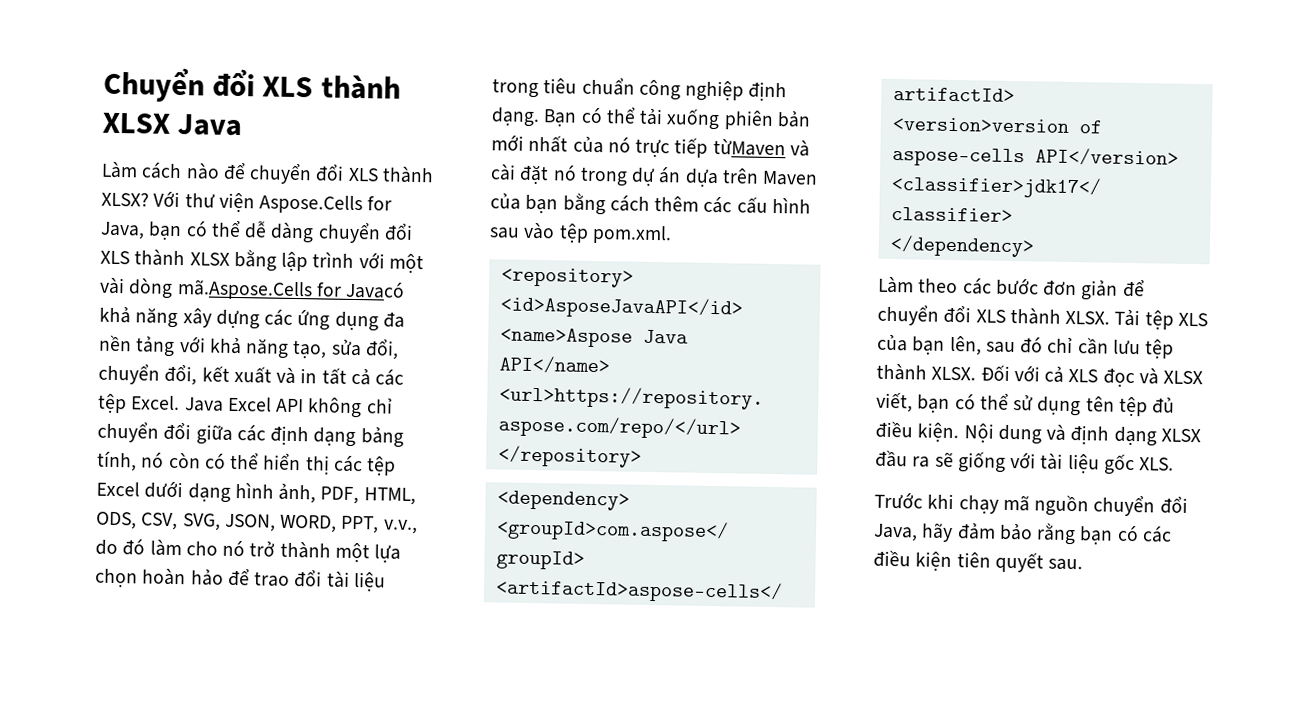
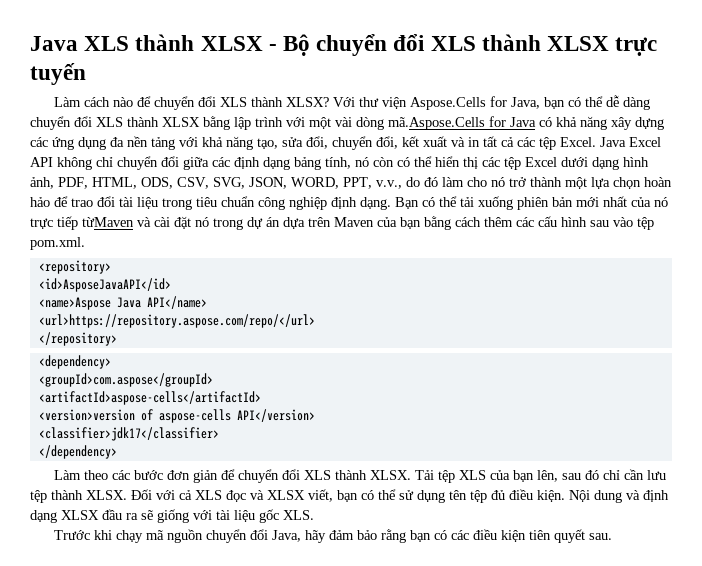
- Chuyển đổi XLS thành XLSX Java
+ Java XLS thành XLSX - Bộ chuyển đổi XLS thành XLSX trực tuyến
- Với thư viện Aspose.Cells for Java, bạn có thể dễ dàng chuyển đổi XLS thành XLSX bằng lập trình với một vài dòng mã.Aspose.Cells for Javacó khả năng xây dựng các ứng dụng đa nền tảng với khả năng tạo, sửa đổi, chuyển đổi, kết xuất và in tất cả các tệp Excel.
+ Với thư viện Aspose.Cells for Java, bạn có thể dễ dàng chuyển đổi XLS thành XLSX bằng lập trình với một vài dòng mã.Aspose.Cells for Java có khả năng xây dựng các ứng dụng đa nền tảng với khả năng tạo, sửa đổi, chuyển đổi, kết xuất và in tất cả các tệp Excel.

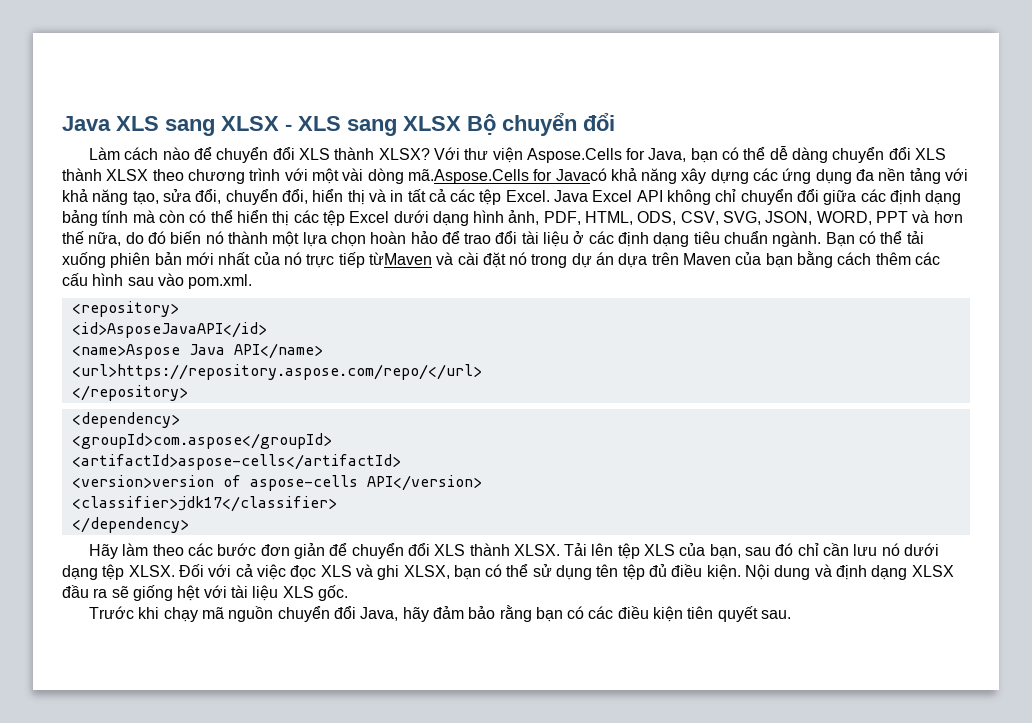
- Java XLS thành XLSX - Bộ chuyển đổi XLS thành XLSX trực tuyến
+ Java XLS sang XLSX - XLS sang XLSX Bộ chuyển đổi
- Với thư viện Aspose.Cells for Java, bạn có thể dễ dàng chuyển đổi XLS thành XLSX bằng lập trình với một vài dòng mã.Aspose.Cells for Java có khả năng xây dựng các ứng dụng đa nền tảng với khả năng tạo, sửa đổi, chuyển đổi, kết xuất và in tất cả các tệp Excel.
+ Với thư viện Aspose.Cells for Java, bạn có thể dễ dàng chuyển đổi XLS thành XLSX theo chương trình với một vài dòng mã.Aspose.Cells for Javacó khả năng xây dựng các ứng dụng đa nền tảng với khả năng tạo, sửa đổi, chuyển đổi, hiển thị và in tất cả các tệp Excel.
- Java Excel API không chỉ chuyển đổi giữa các định dạng bảng tính, nó còn có thể hiển thị các tệp Excel dưới dạng hình ảnh, PDF, HTML, ODS, CSV, SVG, JSON, WORD, PPT, v.v., do đó làm cho nó trở thành một lựa chọn hoàn hảo để trao đổi tài liệu trong tiêu chuẩn công nghiệp định dạng.
+ Java Excel API không chỉ chuyển đổi giữa các định dạng bảng tính mà còn có thể hiển thị các tệp Excel dưới dạng hình ảnh, PDF, HTML, ODS, CSV, SVG, JSON, WORD, PPT và hơn thế nữa, do đó biến nó thành một lựa chọn hoàn hảo để trao đổi tài liệu ở các định dạng tiêu chuẩn ngành.
- Bạn có thể tải xuống phiên bản mới nhất của nó trực tiếp từMaven và cài đặt nó trong dự án dựa trên Maven của bạn bằng cách thêm các cấu hình sau vào tệp pom.xml.
+ Bạn có thể tải xuống phiên bản mới nhất của nó trực tiếp từMaven và cài đặt nó trong dự án dựa trên Maven của bạn bằng cách thêm các cấu hình sau vào pom.xml.
- Làm theo các bước đơn giản để chuyển đổi XLS thành XLSX.
+ Hãy làm theo các bước đơn giản để chuyển đổi XLS thành XLSX.
- Tải tệp XLS của bạn lên, sau đó chỉ cần lưu tệp thành XLSX. Đối với cả XLS đọc và XLSX viết, bạn có thể sử dụng tên tệp đủ điều kiện.
+ Tải lên tệp XLS của bạn, sau đó chỉ cần lưu nó dưới dạng tệp XLSX. Đối với cả việc đọc XLS và ghi XLSX, bạn có thể sử dụng tên tệp đủ điều kiện.
- Nội dung và định dạng XLSX đầu ra sẽ giống với tài liệu gốc XLS.
+ Nội dung và định dạng XLSX đầu ra sẽ giống hệt với tài liệu XLS gốc.

